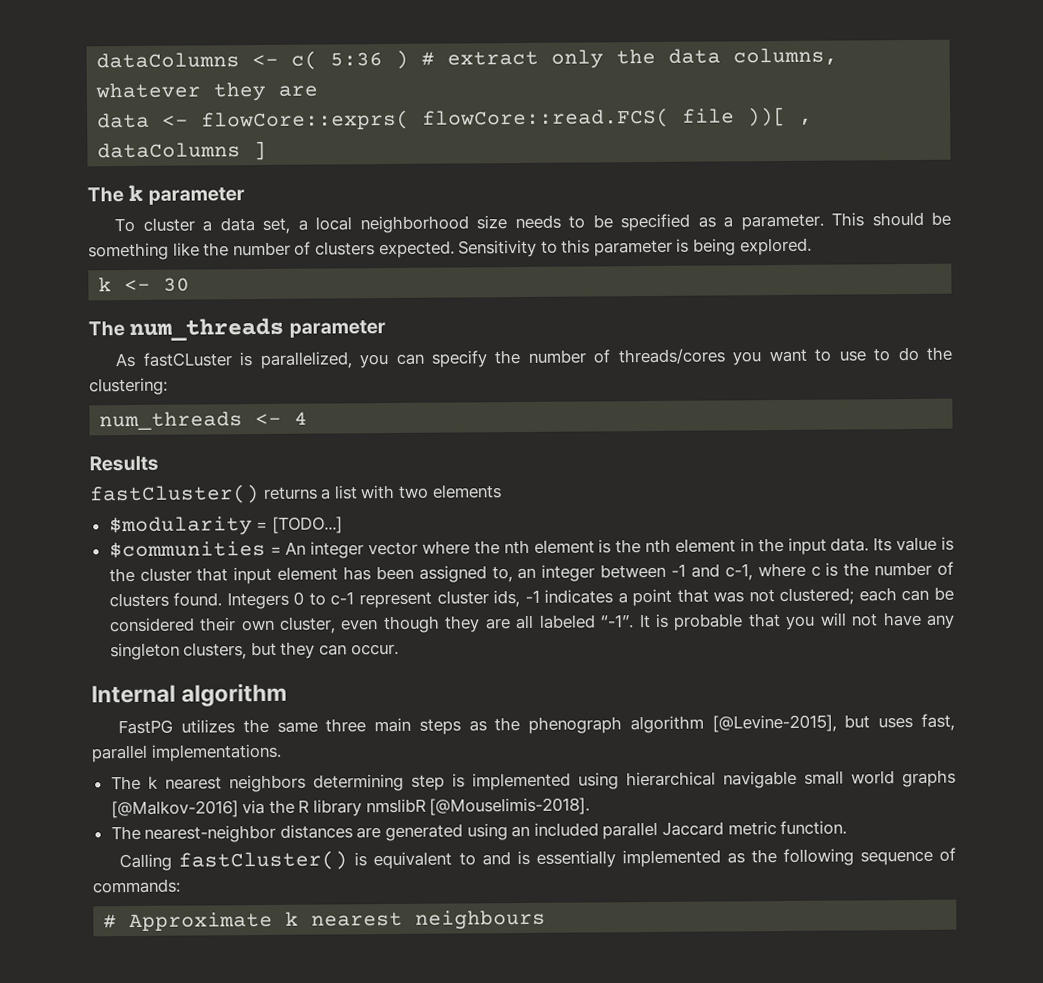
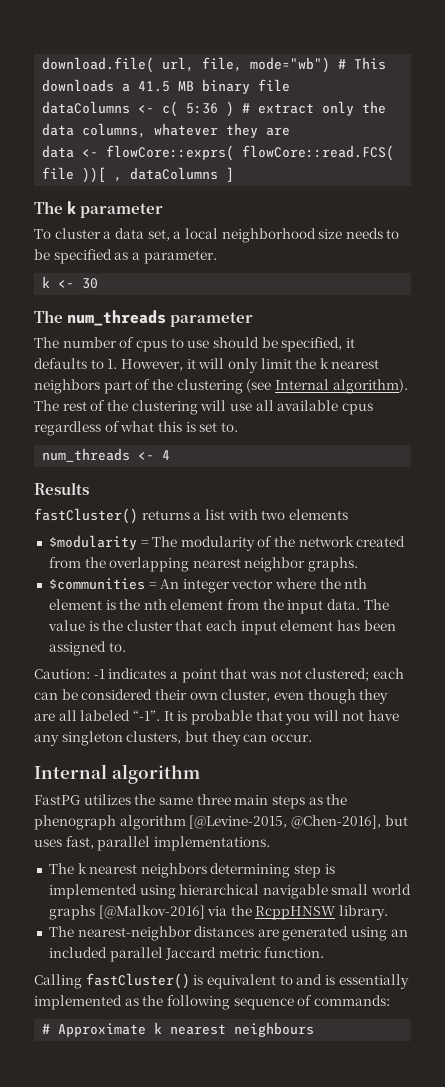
+ download.file( url, file, mode="wb") # This downloads a 41.5 MB binary file
- This should be something like the number of clusters expected. Sensitivity to this parameter is being explored.
- As fastCLuster is parallelized, you can specify the number of threads/cores you want to use to do the clustering:
+ The number of cpus to use should be specified, it defaults to 1. However, it will only limit the k nearest neighbors part of the clustering (see Internal algorithm). The rest of the clustering will use all available cpus regardless of what this is set to.
- $modularity = [TODO...]
+ $modularity = The modularity of the network created from the overlapping nearest neighbor graphs.
- $communities = An integer vector where the nth element is the nth element in the input data.
+ $communities = An integer vector where the nth element is the nth element from the input data.
- Its value is the cluster that input element has been assigned to, an integer between -1 and c-1, where c is the number of clusters found. Integers 0 to c-1 represent cluster ids, -1 indicates a point that was not clustered; each can be considered their own cluster, even though they are all labeled “-1”.
+ The value is the cluster that each input element has been assigned to.
+ Caution: -1 indicates a point that was not clustered; each can be considered their own cluster, even though they are all labeled “-1”.
- FastPG utilizes the same three main steps as the phenograph algorithm [@Levine-2015], but uses fast, parallel implementations.
+ FastPG utilizes the same three main steps as the phenograph algorithm [@Levine-2015, @Chen-2016], but uses fast, parallel implementations.
- The k nearest neighbors determining step is implemented using hierarchical navigable small world graphs [@Malkov-2016] via the R library nmslibR [@Mouselimis-2018].
+ The k nearest neighbors determining step is implemented using hierarchical navigable small world graphs [@Malkov-2016] via the RcppHNSW library.

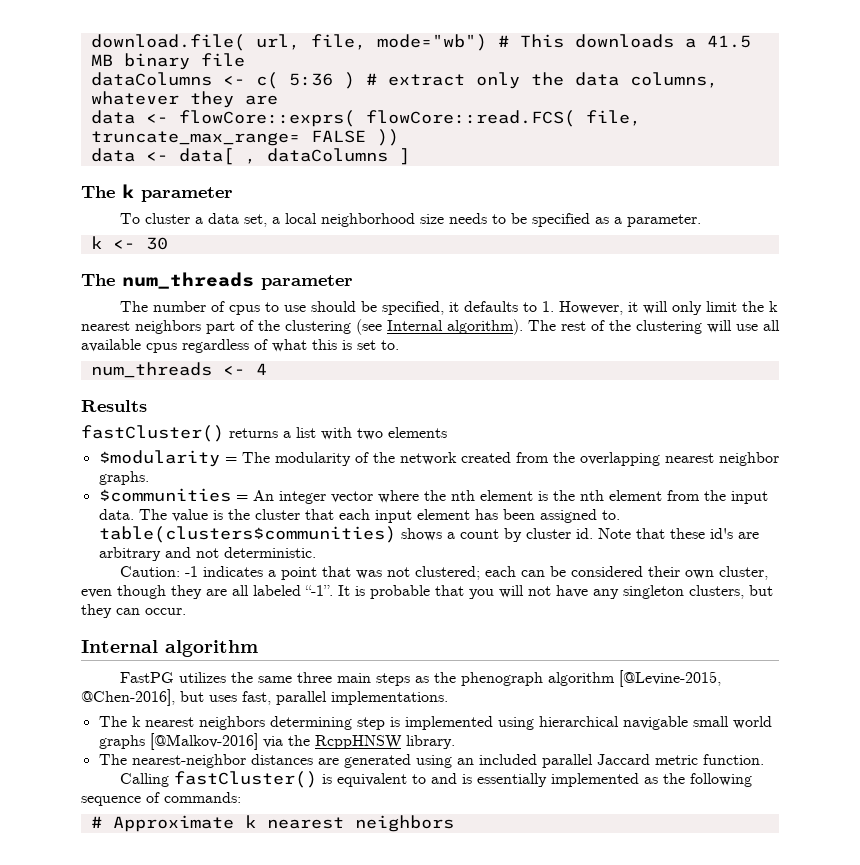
- data <- flowCore::exprs( flowCore::read.FCS( file ))[ , dataColumns ]
+ data <- flowCore::exprs( flowCore::read.FCS( file, truncate_max_range= FALSE ))
+ data <- data[ , dataColumns ]
- The value is the cluster that each input element has been assigned to.
+ The value is the cluster that each input element has been assigned to. table(clusters$communities) shows a count by cluster id. Note that these id's are arbitrary and not deterministic.
- # Approximate k nearest neighbours
+ # Approximate k nearest neighbors

